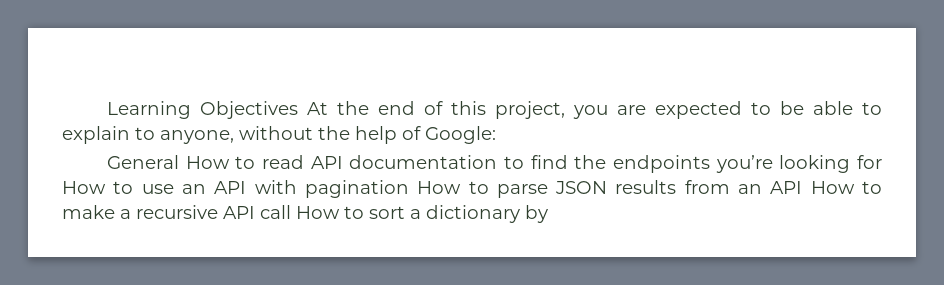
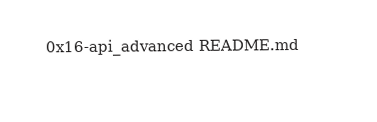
- Learning Objectives At the end of this project, you are expected to be able to explain to anyone, without the help of Google:
- General How to read API documentation to find the endpoints you’re looking for How to use an API with pagination How to parse JSON results from an API How to make a recursive API call How to sort a dictionary by
+ 0x16-api_advanced README.md

